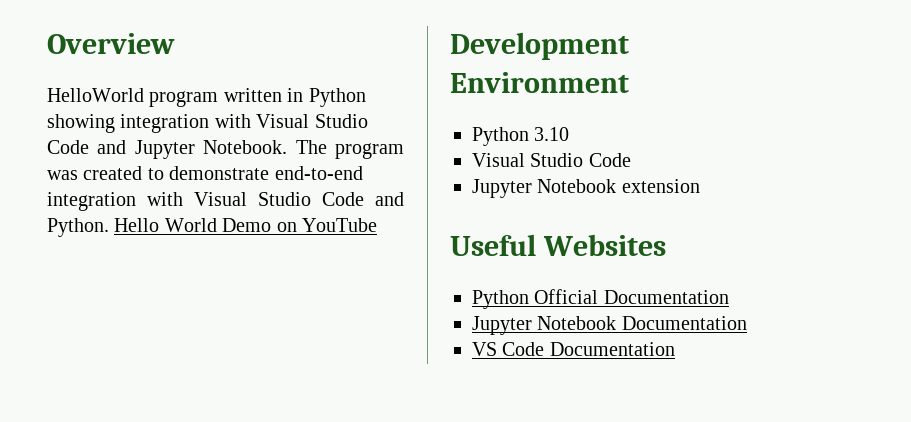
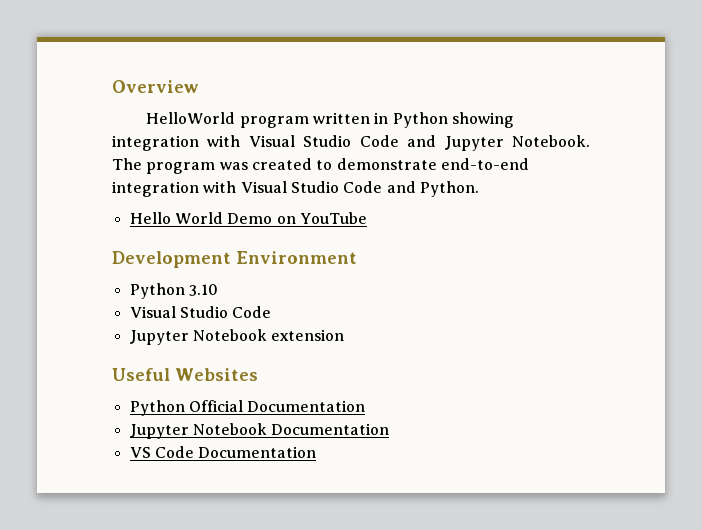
- The program was created to demonstrate end-to-end integration with Visual Studio Code and Python. Hello World Demo on YouTube
+ The program was created to demonstrate end-to-end integration with Visual Studio Code and Python.
+ Hello World Demo on YouTube

